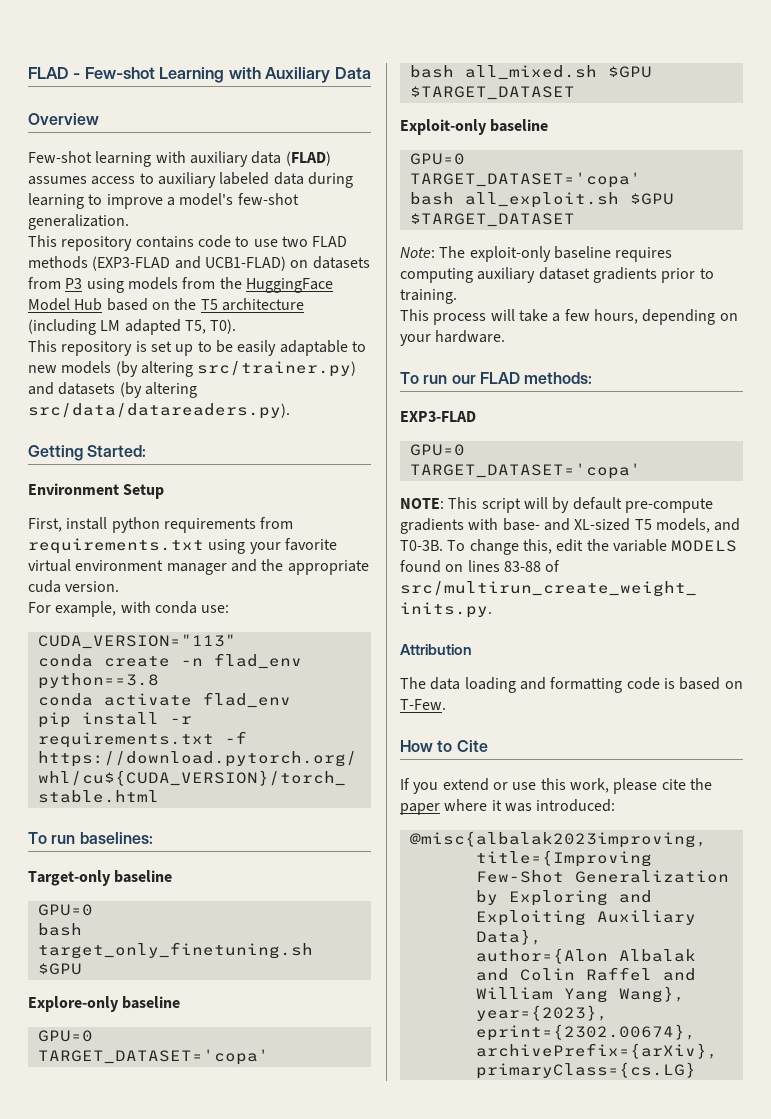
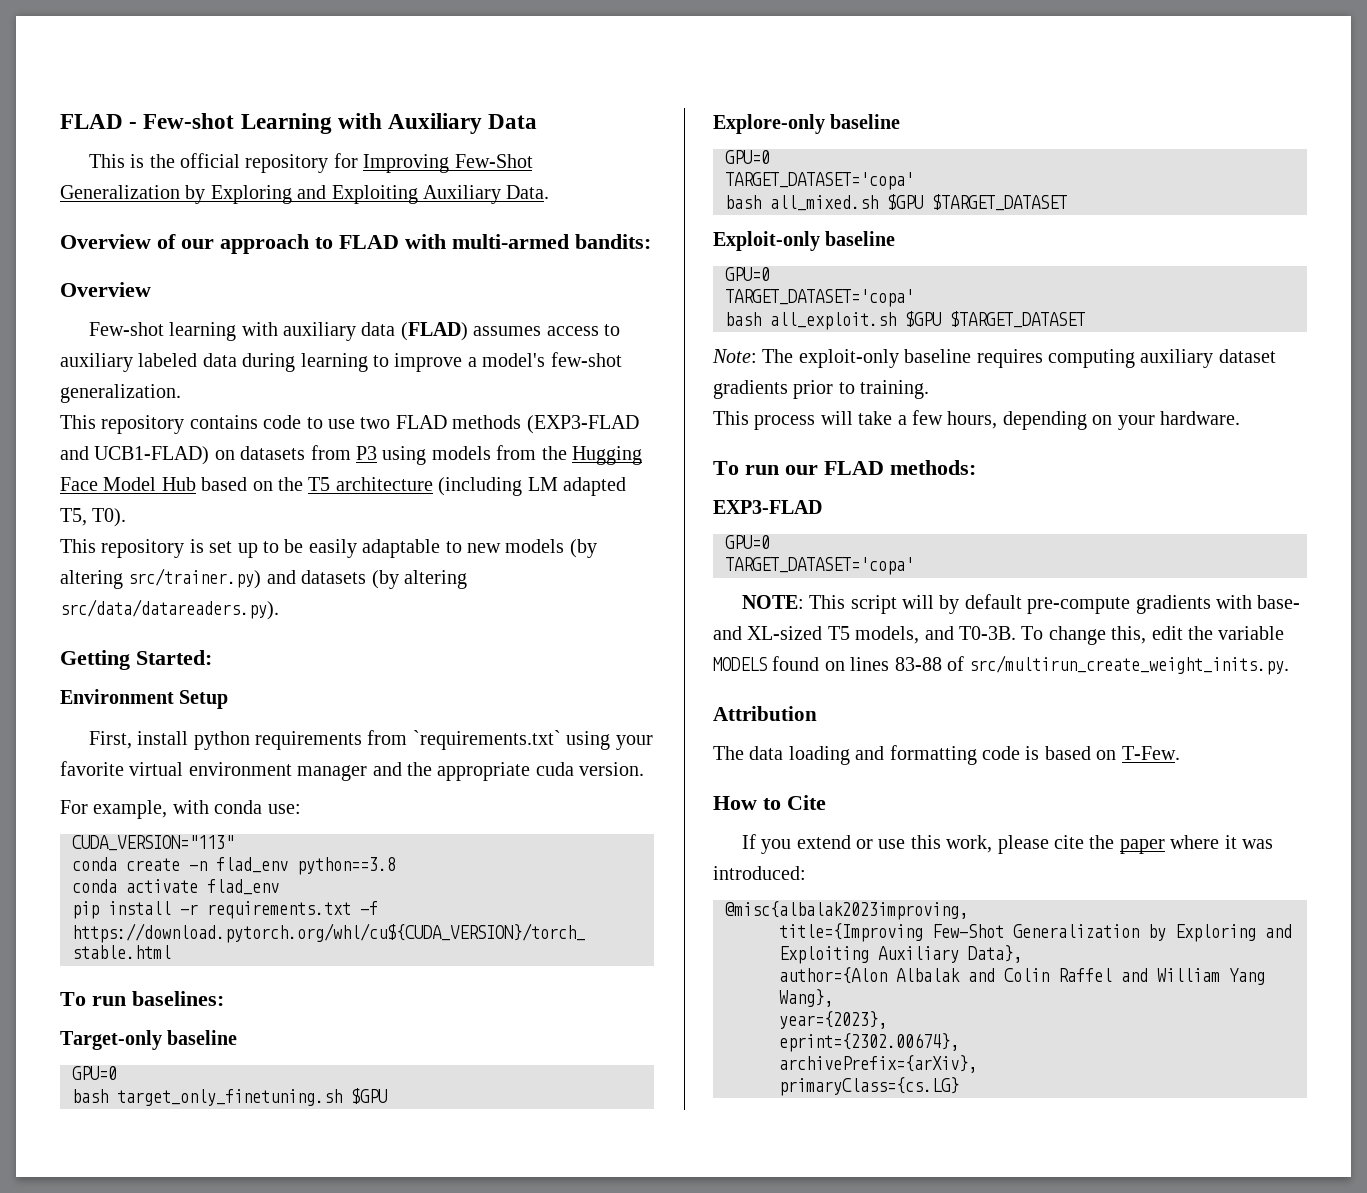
+ This is the official repository for Improving Few-Shot Generalization by Exploring and Exploiting Auxiliary Data.
+ Overview of our approach to FLAD with multi-armed bandits:
- This repository contains code to use two FLAD methods (EXP3-FLAD and UCB1-FLAD) on datasets from P3 using models from the HuggingFace Model Hub based on the T5 architecture (including LM adapted T5, T0).
+ This repository contains code to use two FLAD methods (EXP3-FLAD and UCB1-FLAD) on datasets from P3 using models from the Hugging Face Model Hub based on the T5 architecture (including LM adapted T5, T0).
- First, install python requirements from requirements.txt using your favorite virtual environment manager and the appropriate cuda version.
+ First, install python requirements from `requirements.txt` using your favorite virtual environment manager and the appropriate cuda version.

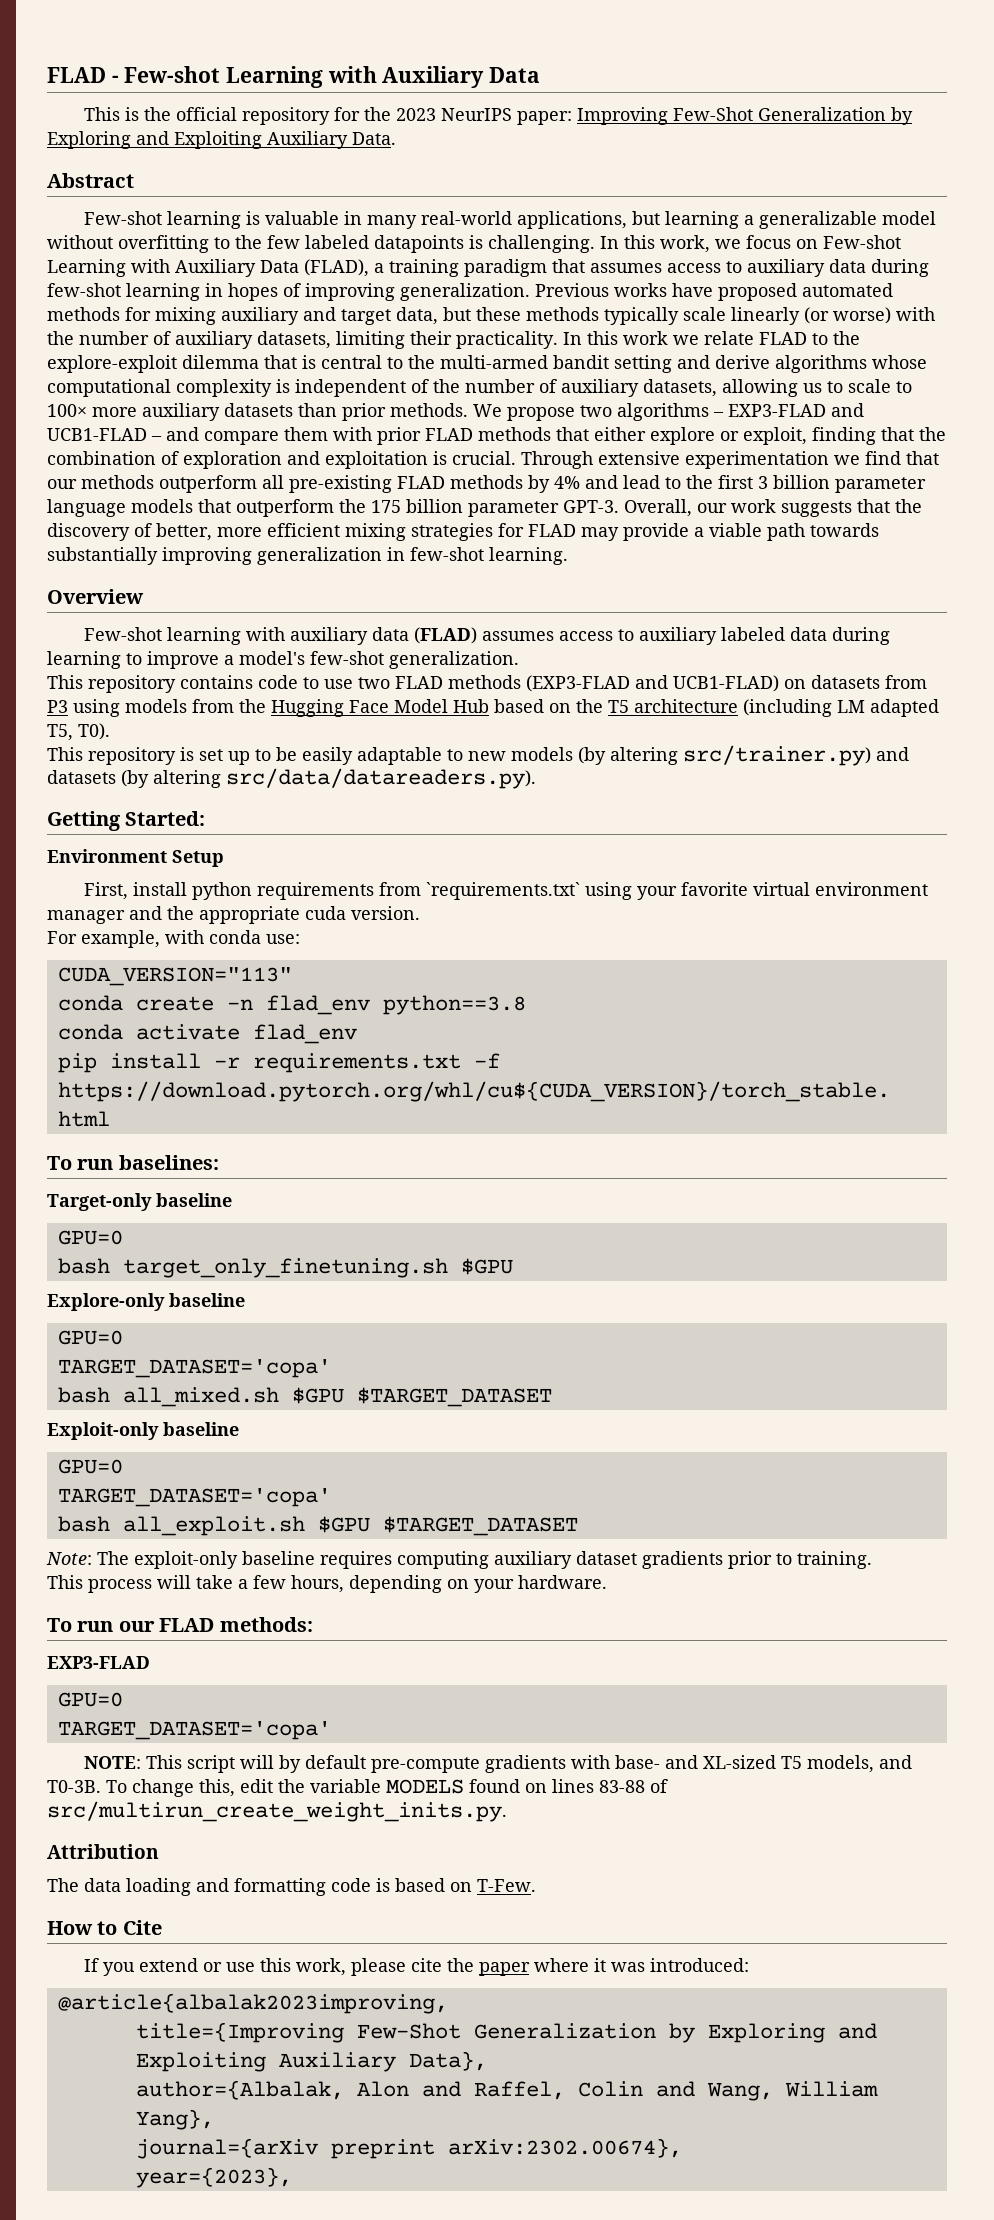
- This is the official repository for Improving Few-Shot Generalization by Exploring and Exploiting Auxiliary Data.
+ This is the official repository for the 2023 NeurIPS paper: Improving Few-Shot Generalization by Exploring and Exploiting Auxiliary Data.
- Overview of our approach to FLAD with multi-armed bandits:
+ Abstract
+ Few-shot learning is valuable in many real-world applications, but learning a generalizable model without overfitting to the few labeled datapoints is challenging. In this work, we focus on Few-shot Learning with Auxiliary Data (FLAD), a training paradigm that assumes access to auxiliary data during few-shot learning in hopes of improving generalization. Previous works have proposed automated methods for mixing auxiliary and target data, but these methods typically scale linearly (or worse) with the number of auxiliary datasets, limiting their practicality. In this work we relate FLAD to the explore-exploit dilemma that is central to the multi-armed bandit setting and derive algorithms whose computational complexity is independent of the number of auxiliary datasets, allowing us to scale to 100× more auxiliary datasets than prior methods. We propose two algorithms – EXP3-FLAD and UCB1-FLAD – and compare them with prior FLAD methods that either explore or exploit, finding that the combination of exploration and exploitation is crucial. Through extensive experimentation we find that our methods outperform all pre-existing FLAD methods by 4% and lead to the first 3 billion parameter language models that outperform the 175 billion parameter GPT-3. Overall, our work suggests that the discovery of better, more efficient mixing strategies for FLAD may provide a viable path towards substantially improving generalization in few-shot learning.
- @misc{albalak2023improving,
+ @article{albalak2023improving,
- author={Alon Albalak and Colin Raffel and William Yang Wang},
+ author={Albalak, Alon and Raffel, Colin and Wang, William Yang},
+ journal={arXiv preprint arXiv:2302.00674},
  year={2023},
- eprint={2302.00674},
- archivePrefix={arXiv},
- primaryClass={cs.LG}

